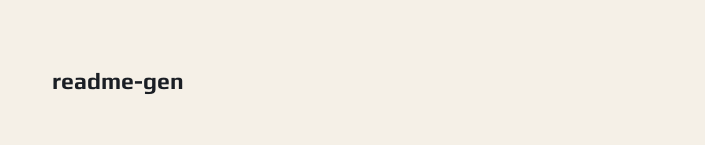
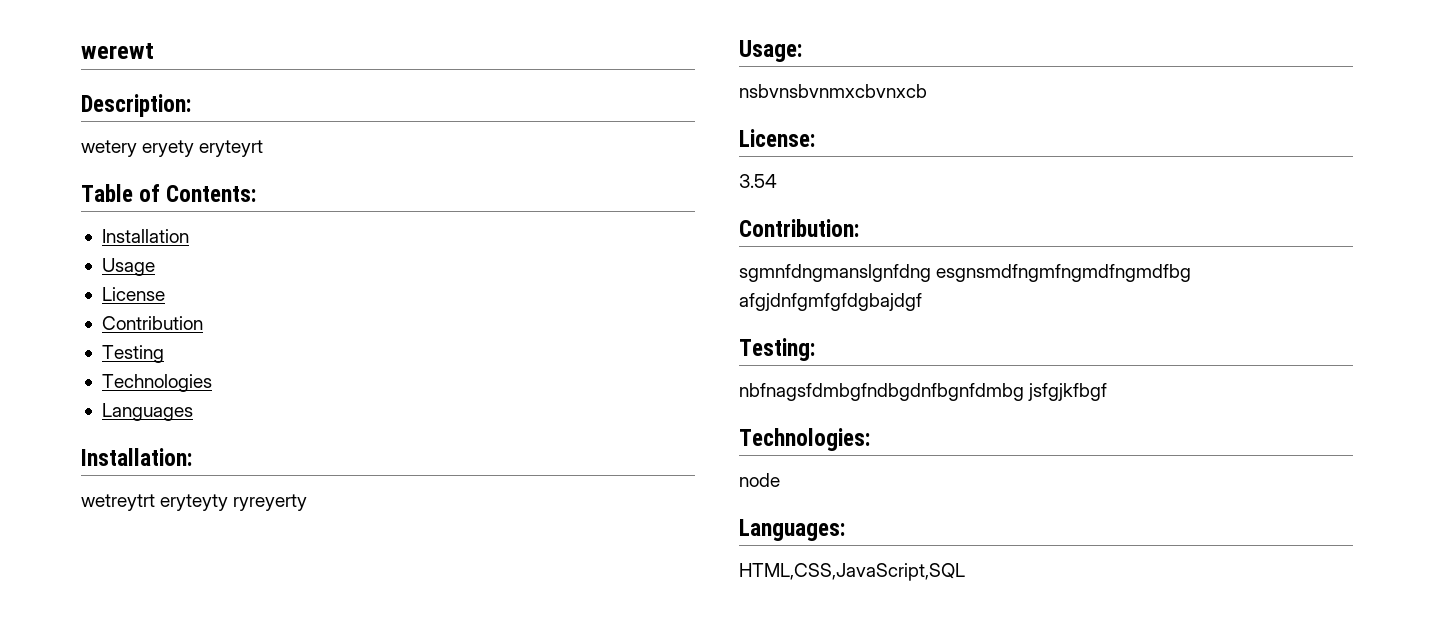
- readme-gen
+ werewt
+ Description:
+ wetery eryety eryteyrt
+ Table of Contents:
+ Installation
+ Usage
+ License
+ Contribution
+ Testing
+ Technologies
+ Languages
+ Installation:
+ wetreytrt eryteyty ryreyerty
+ Usage:
+ nsbvnsbvnmxcbvnxcb
+ License:
+ 3.54
+ Contribution:
+ sgmnfdngmanslgnfdng esgnsmdfngmfngmdfngmdfbg afgjdnfgmfgfdgbajdgf
+ Testing:
+ nbfnagsfdmbgfndbgdnfbgnfdmbg jsfgjkfbgf
+ Technologies:
+ node
+ Languages:
+ HTML,CSS,JavaScript,SQL

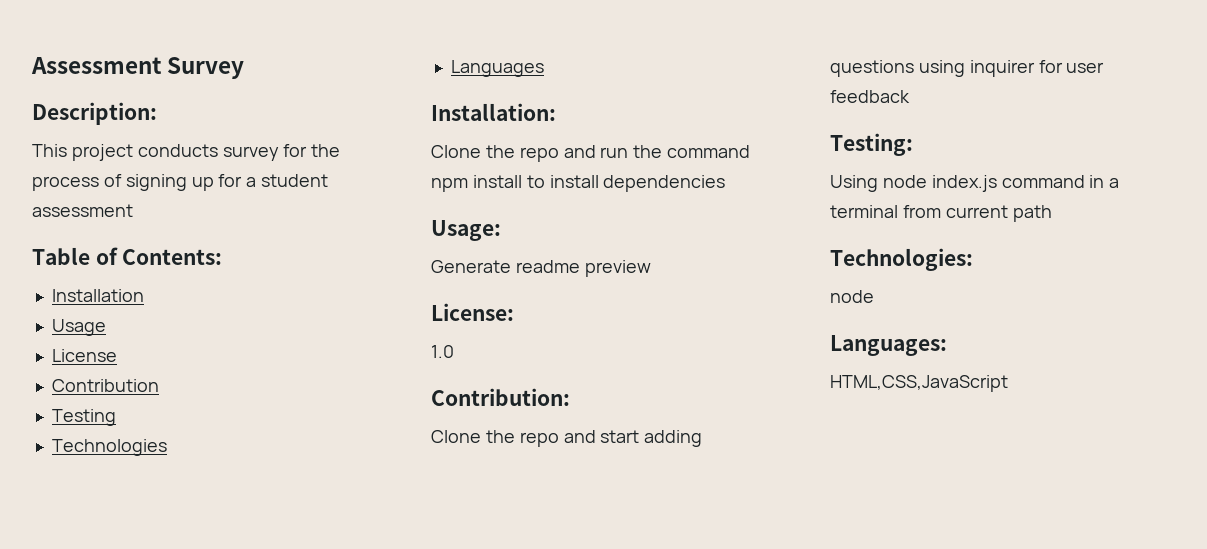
- werewt
+ Assessment Survey
- wetery eryety eryteyrt
+ This project conducts survey for the process of signing up for a student assessment
- wetreytrt eryteyty ryreyerty
+ Clone the repo and run the command npm install to install dependencies
  Usage:
- nsbvnsbvnmxcbvnxcb
+ Generate readme preview
- 3.54
+ 1.0
- sgmnfdngmanslgnfdng esgnsmdfngmfngmdfngmdfbg afgjdnfgmfgfdgbajdgf
+ Clone the repo and start adding questions using inquirer for user feedback
  Testing:
- nbfnagsfdmbgfndbgdnfbgnfdmbg jsfgjkfbgf
+ Using node index.js command in a terminal from current path
- HTML,CSS,JavaScript,SQL
+ HTML,CSS,JavaScript

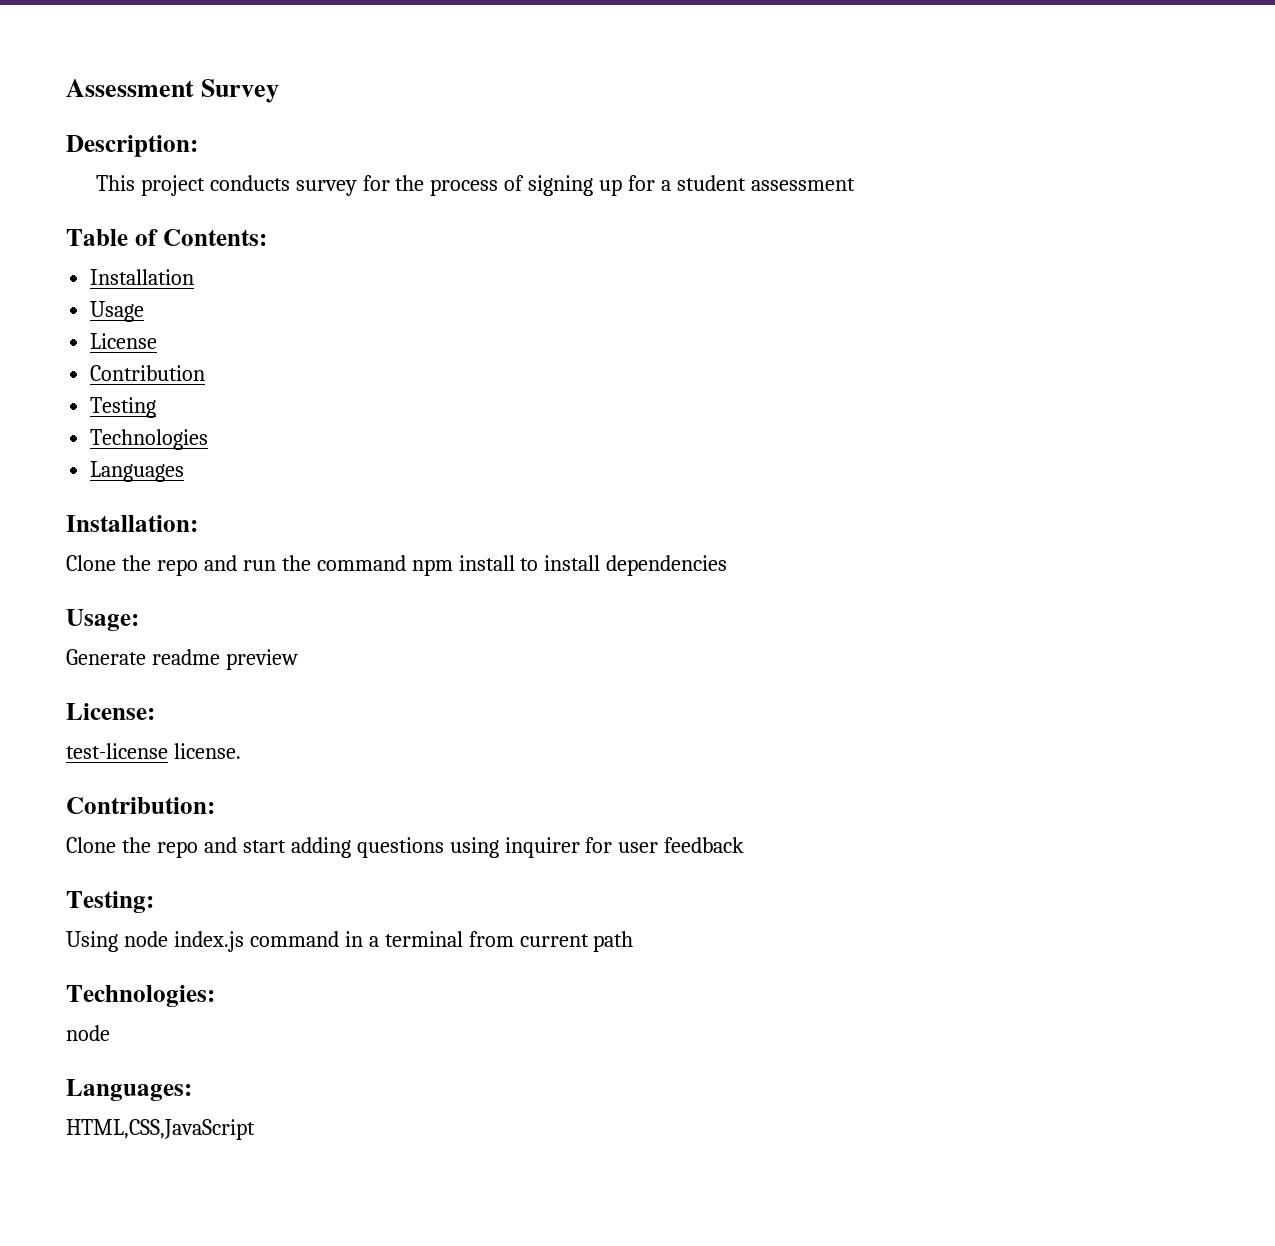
- 1.0
+ test-license license.

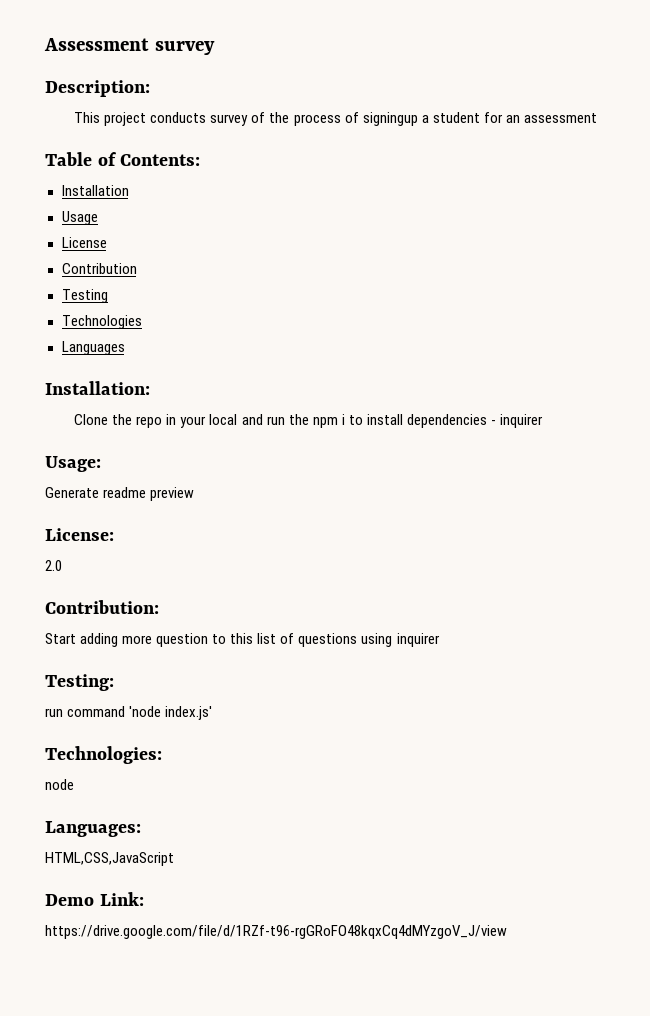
- Assessment Survey
+ Assessment survey
- This project conducts survey for the process of signing up for a student assessment
+ This project conducts survey of the process of signingup a student for an assessment
- Clone the repo and run the command npm install to install dependencies
+ Clone the repo in your local and run the npm i to install dependencies - inquirer
- test-license license.
+ 2.0
- Clone the repo and start adding questions using inquirer for user feedback
+ Start adding more question to this list of questions using inquirer
  Testing:
- Using node index.js command in a terminal from current path
+ run command 'node index.js'
+ Demo Link:
+ https://drive.google.com/file/d/1RZf-t96-rgGRoFO48kqxCq4dMYzgoV_J/view

